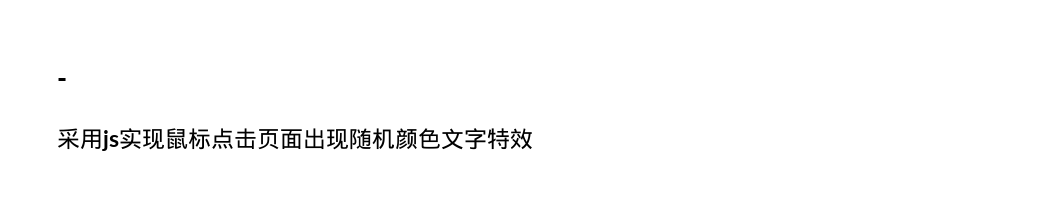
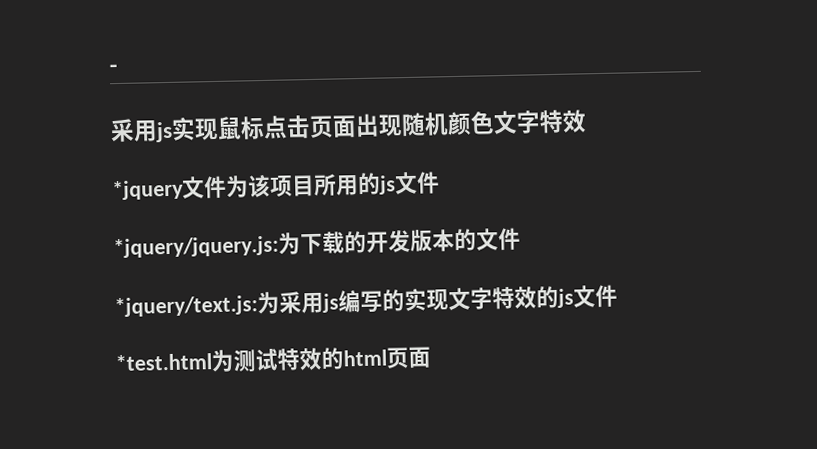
+ *jquery文件为该项目所用的js文件
+ *jquery/jquery.js:为下载的开发版本的文件
+ *jquery/text.js:为采用js编写的实现文字特效的js文件
+ *test.html为测试特效的html页面

